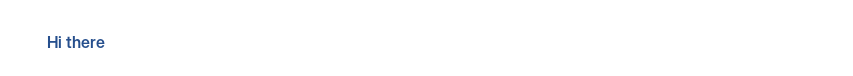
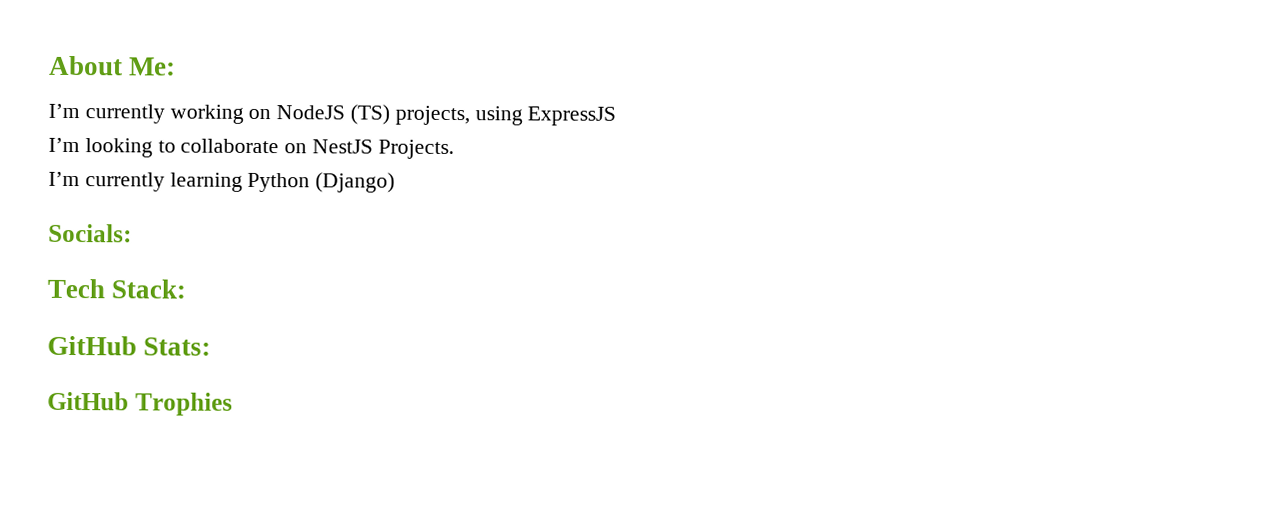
- Hi there
+ About Me:
+ I’m currently working on NodeJS (TS) projects, using ExpressJS
+ I’m looking to collaborate on NestJS Projects.
+ I’m currently learning Python (Django)
+ Socials:
+ Tech Stack:
+ GitHub Stats:
+ GitHub Trophies

